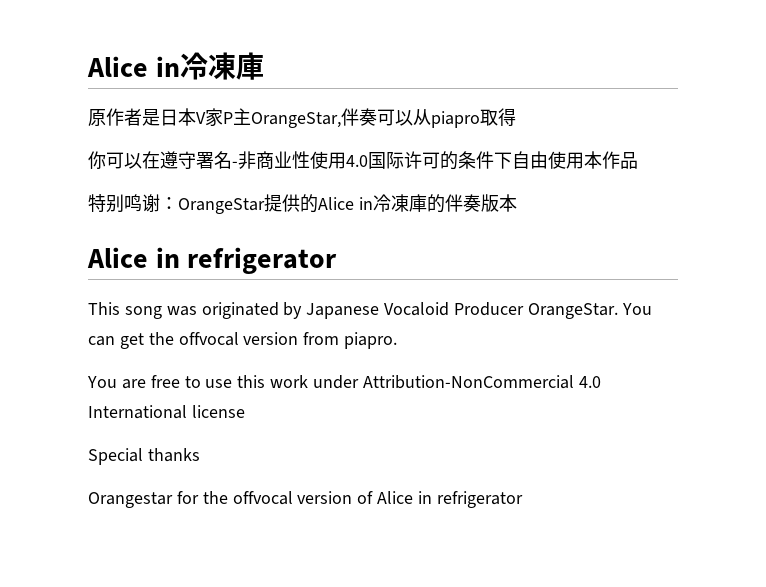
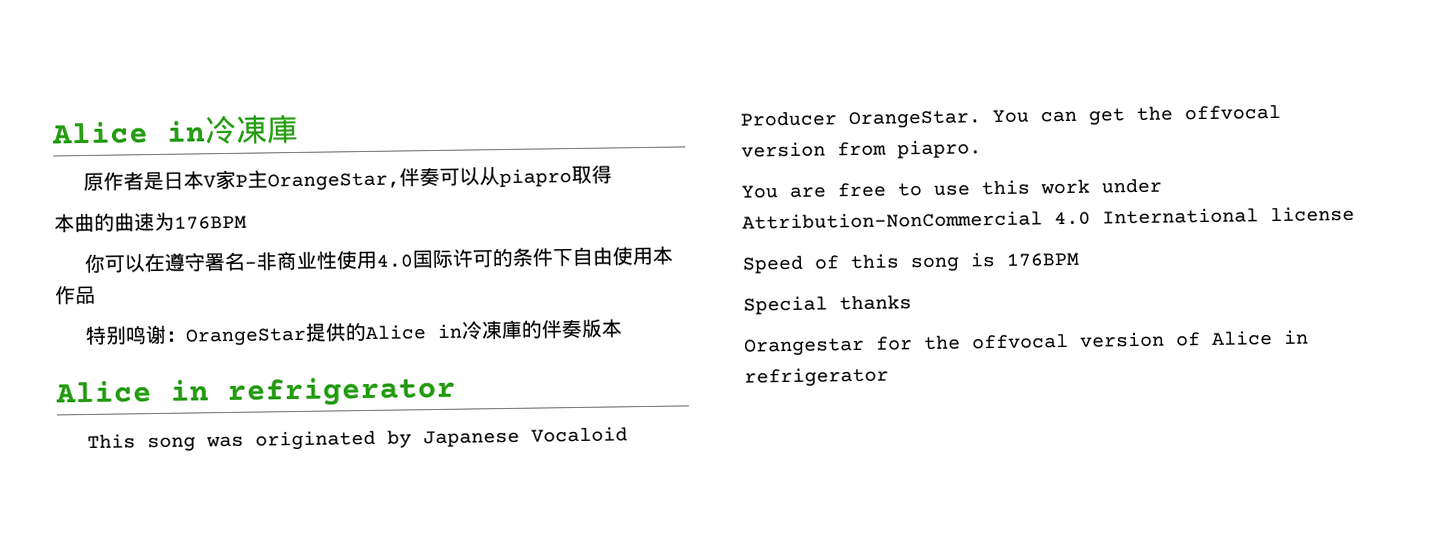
+ 本曲的曲速为176BPM
+ Speed of this song is 176BPM

